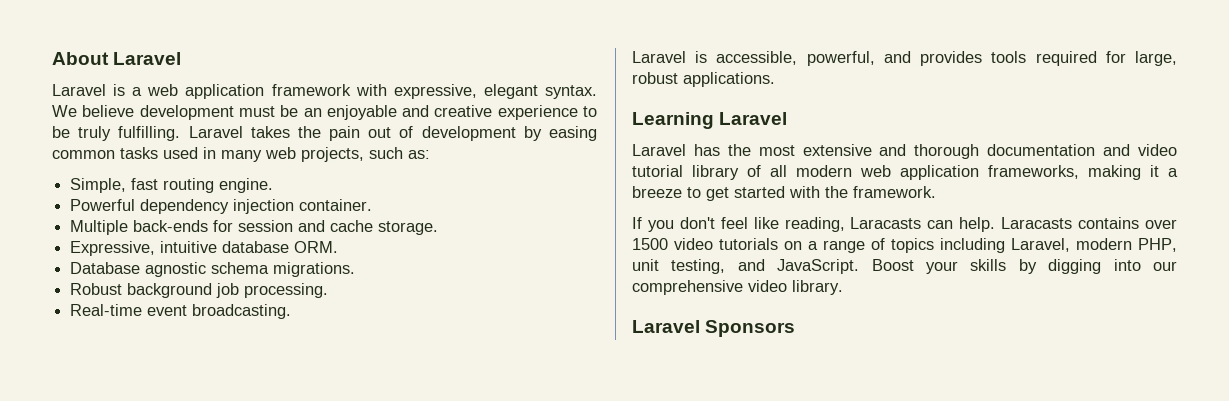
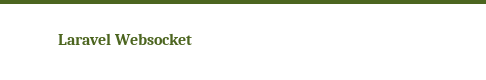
- About Laravel
- Laravel is a web application framework with expressive, elegant syntax. We believe development must be an enjoyable and creative experience to be truly fulfilling. Laravel takes the pain out of development by easing common tasks used in many web projects, such as:
- Simple, fast routing engine.
- Powerful dependency injection container.
- Multiple back-ends for session and cache storage.
- Expressive, intuitive database ORM.
- Database agnostic schema migrations.
- Robust background job processing.
- Real-time event broadcasting.
- Laravel is accessible, powerful, and provides tools required for large, robust applications.
- Learning Laravel
- Laravel has the most extensive and thorough documentation and video tutorial library of all modern web application frameworks, making it a breeze to get started with the framework.
- If you don't feel like reading, Laracasts can help. Laracasts contains over 1500 video tutorials on a range of topics including Laravel, modern PHP, unit testing, and JavaScript. Boost your skills by digging into our comprehensive video library.
- Laravel Sponsors
+ Laravel Websocket

